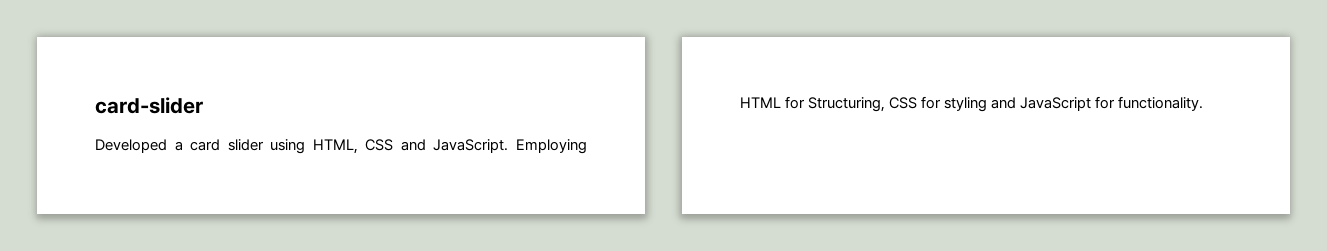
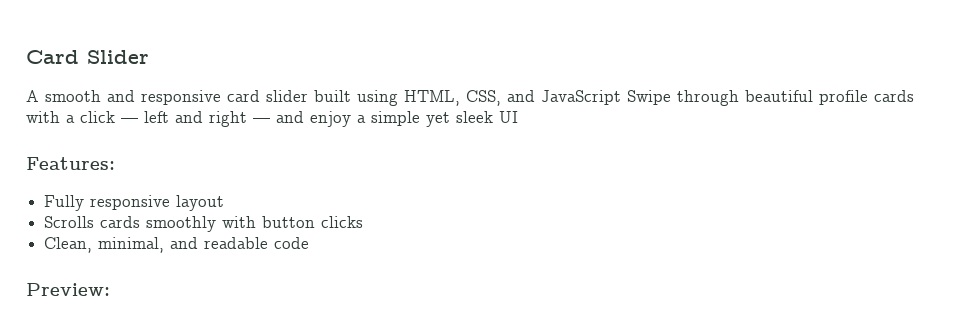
- card-slider
- Developed a card slider using HTML, CSS and JavaScript. Employing HTML for Structuring, CSS for styling and JavaScript for functionality.
+ Card Slider
+ A smooth and responsive card slider built using HTML, CSS, and JavaScript Swipe through beautiful profile cards with a click — left and right — and enjoy a simple yet sleek UI
+ Features:
+ Fully responsive layout
+ Scrolls cards smoothly with button clicks
+ Clean, minimal, and readable code
+ Preview:

